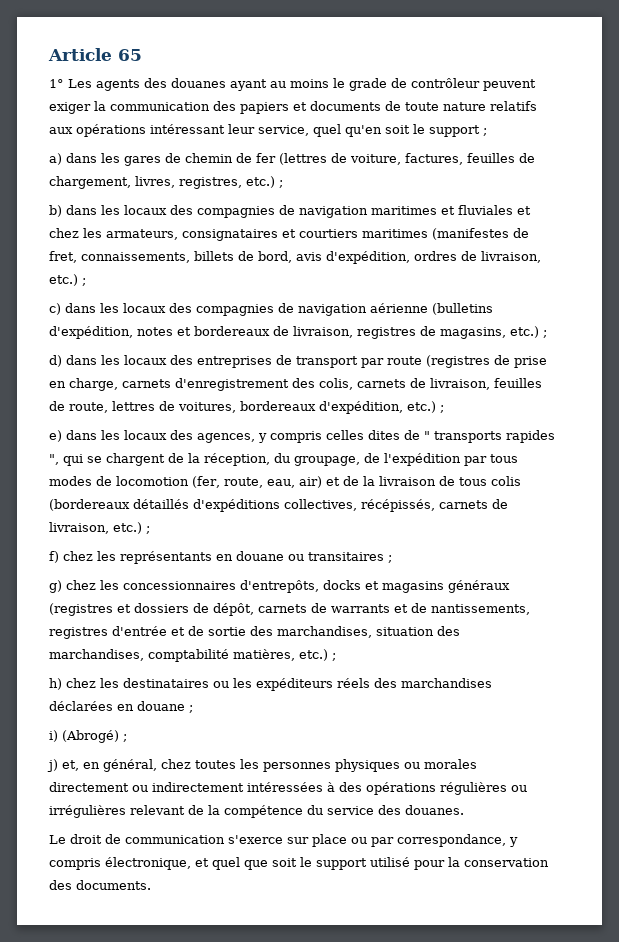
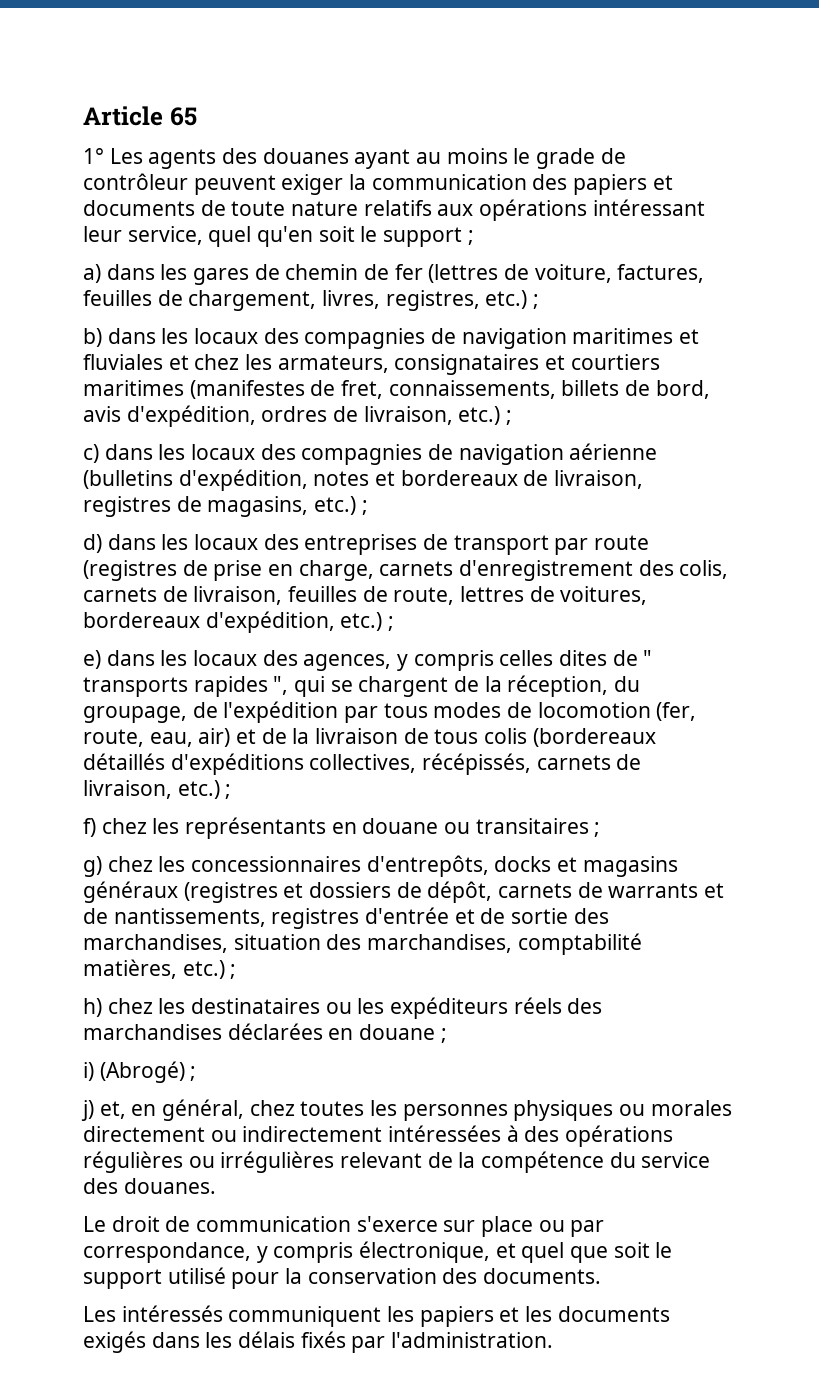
+ Les intéressés communiquent les papiers et les documents exigés dans les délais fixés par l'administration.

